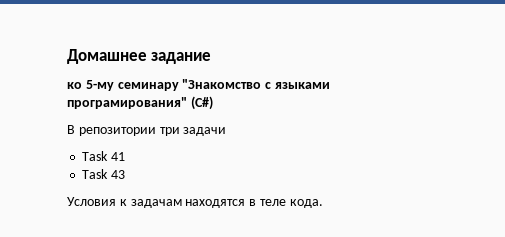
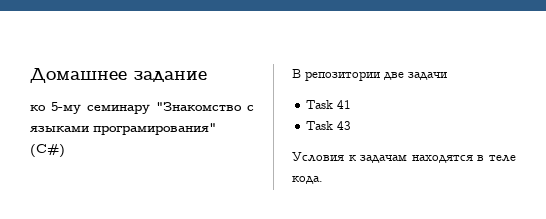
- В репозитории три задачи
+ В репозитории две задачи

